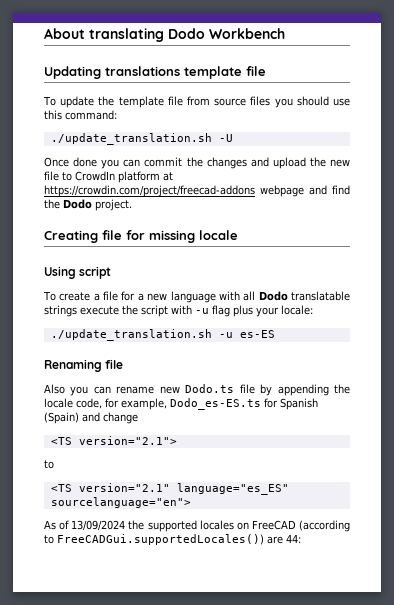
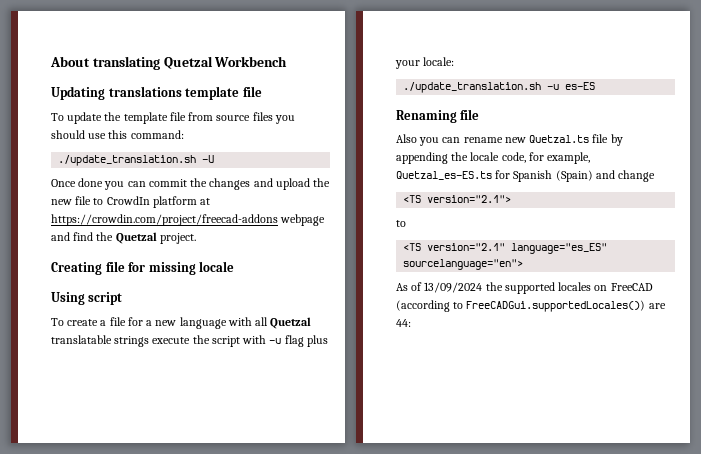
- About translating Dodo Workbench
+ About translating Quetzal Workbench
- Once done you can commit the changes and upload the new file to CrowdIn platform at https://crowdin.com/project/freecad-addons webpage and find the Dodo project.
+ Once done you can commit the changes and upload the new file to CrowdIn platform at https://crowdin.com/project/freecad-addons webpage and find the Quetzal project.
- To create a file for a new language with all Dodo translatable strings execute the script with -u flag plus your locale:
+ To create a file for a new language with all Quetzal translatable strings execute the script with -u flag plus your locale:
- Also you can rename new Dodo.ts file by appending the locale code, for example, Dodo_es-ES.ts for Spanish (Spain) and change
+ Also you can rename new Quetzal.ts file by appending the locale code, for example, Quetzal_es-ES.ts for Spanish (Spain) and change

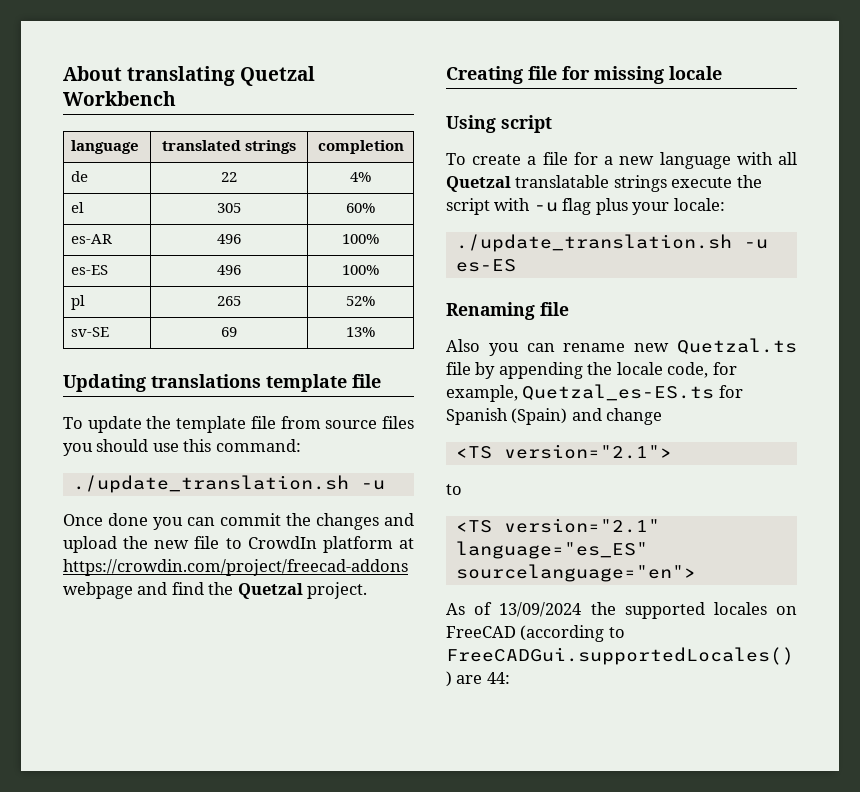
+ language | translated strings | completion
+ de | 22 | 4%
+ el | 305 | 60%
+ es-AR | 496 | 100%
+ es-ES | 496 | 100%
+ pl | 265 | 52%
+ sv-SE | 69 | 13%
  To update the template file from source files you should use this command:
- ./update_translation.sh -U
+ ./update_translation.sh -u

